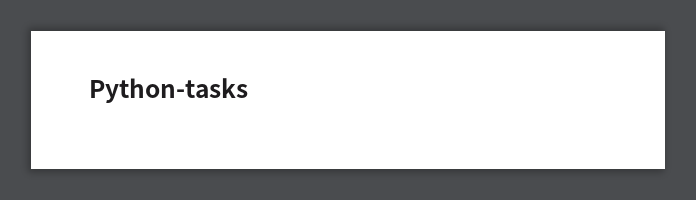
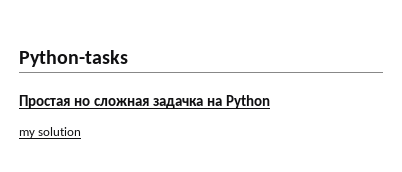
+ Простая но сложная задачка на Python
+ my solution

